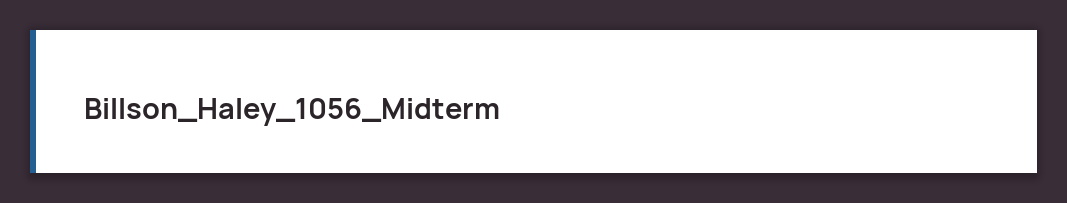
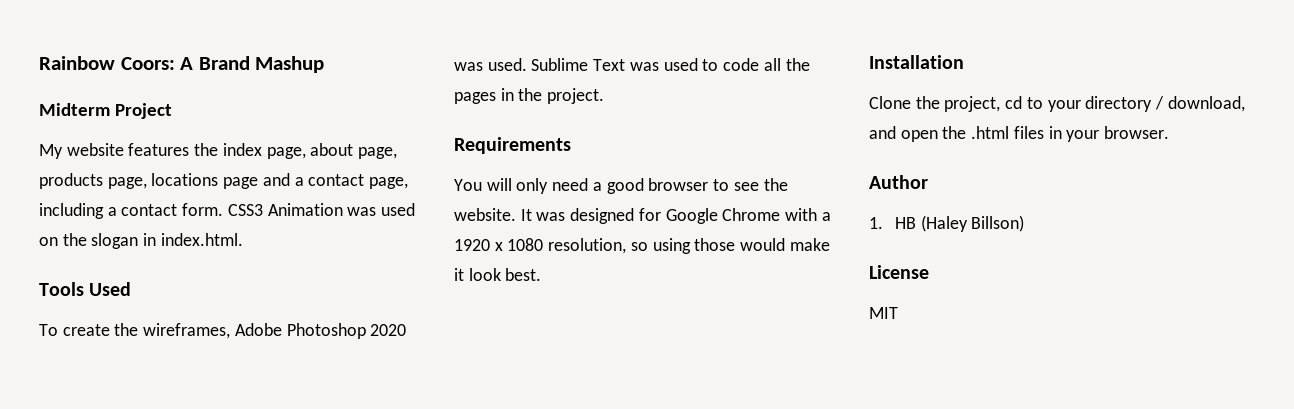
- Billson_Haley_1056_Midterm
+ Rainbow Coors: A Brand Mashup
+ Midterm Project
+ My website features the index page, about page, products page, locations page and a contact page, including a contact form. CSS3 Animation was used on the slogan in index.html.
+ Tools Used
+ To create the wireframes, Adobe Photoshop 2020 was used. Sublime Text was used to code all the pages in the project.
+ Requirements
+ You will only need a good browser to see the website. It was designed for Google Chrome with a 1920 x 1080 resolution, so using those would make it look best.
+ Installation
+ Clone the project, cd to your directory / download, and open the .html files in your browser.
+ Author
+ 1. HB (Haley Billson)
+ License
+ MIT

